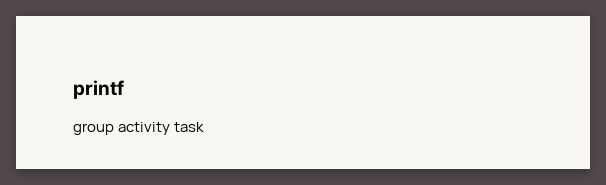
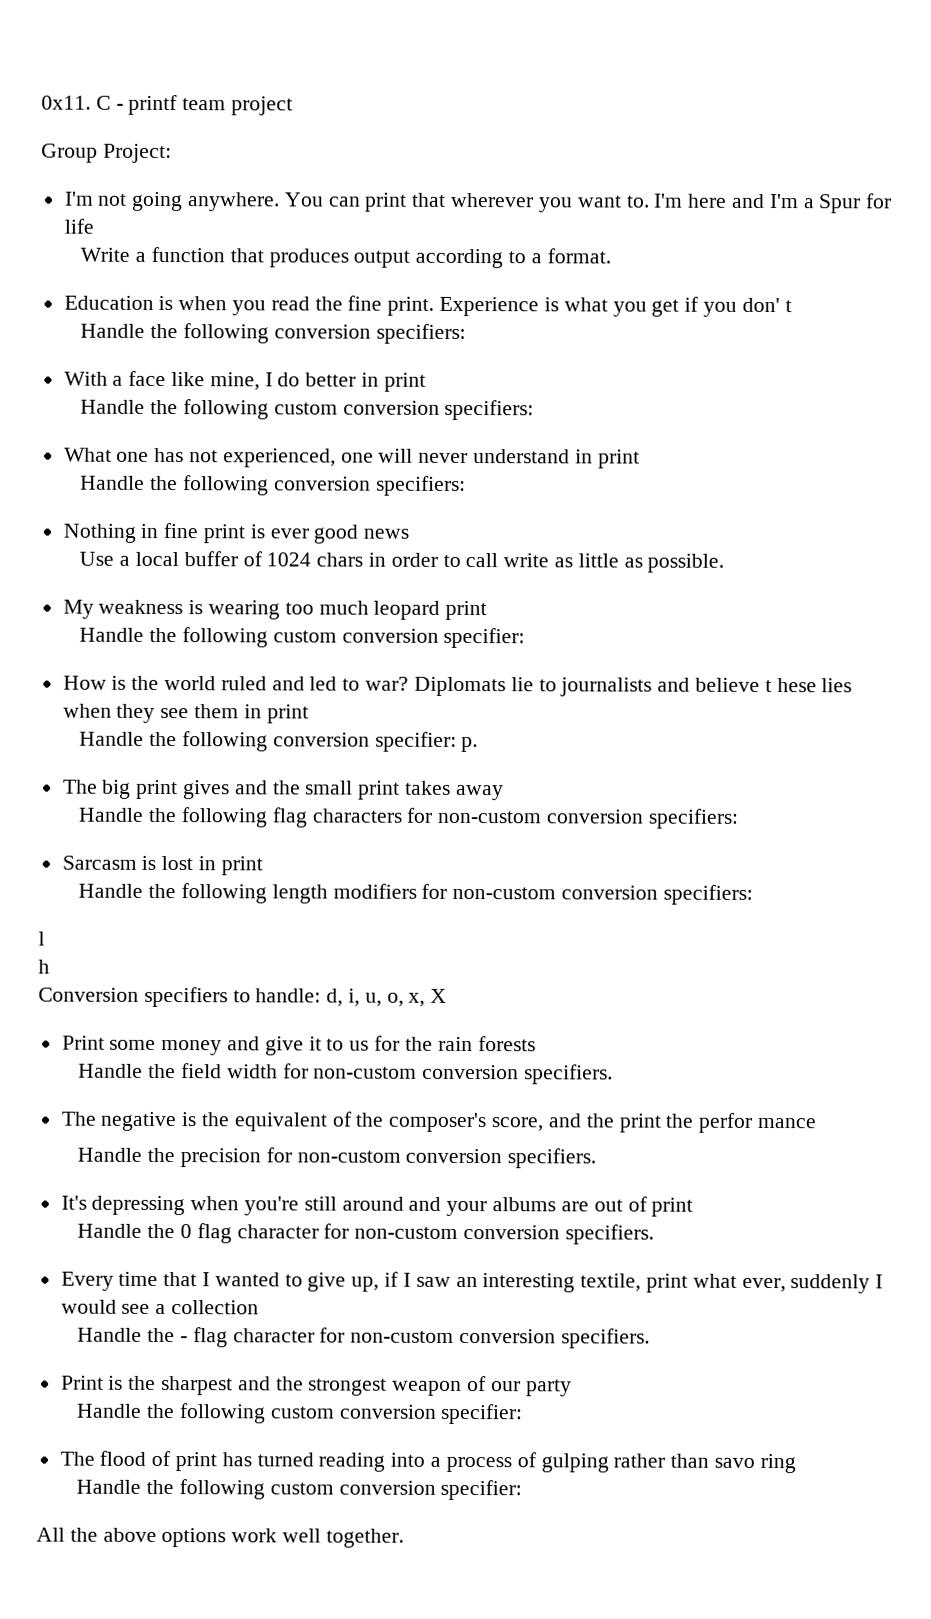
- printf
- group activity task
+ 0x11. C - printf team project
+ Group Project:
+ I'm not going anywhere. You can print that wherever you want to. I'm here and I'm a Spur for life
+ Write a function that produces output according to a format.
+ Education is when you read the fine print. Experience is what you get if you don' t
+ Handle the following conversion specifiers:
+ With a face like mine, I do better in print
+ Handle the following custom conversion specifiers:
+ What one has not experienced, one will never understand in print
+ Handle the following conversion specifiers:
+ Nothing in fine print is ever good news
+ Use a local buffer of 1024 chars in order to call write as little as possible.
+ My weakness is wearing too much leopard print
+ Handle the following custom conversion specifier:
+ How is the world ruled and led to war? Diplomats lie to journalists and believe t hese lies when they see them in print
+ Handle the following conversion specifier: p.
+ The big print gives and the small print takes away
+ Handle the following flag characters for non-custom conversion specifiers:
+ Sarcasm is lost in print
+ Handle the following length modifiers for non-custom conversion specifiers:
+ l
+ h
+ Conversion specifiers to handle: d, i, u, o, x, X
+ Print some money and give it to us for the rain forests
+ Handle the field width for non-custom conversion specifiers.
+ The negative is the equivalent of the composer's score, and the print the perfor mance
+ Handle the precision for non-custom conversion specifiers.
+ It's depressing when you're still around and your albums are out of print
+ Handle the 0 flag character for non-custom conversion specifiers.
+ Every time that I wanted to give up, if I saw an interesting textile, print what ever, suddenly I would see a collection
+ Handle the - flag character for non-custom conversion specifiers.
+ Print is the sharpest and the strongest weapon of our party
+ Handle the following custom conversion specifier:
+ The flood of print has turned reading into a process of gulping rather than savo ring
+ Handle the following custom conversion specifier:
+ All the above options work well together.

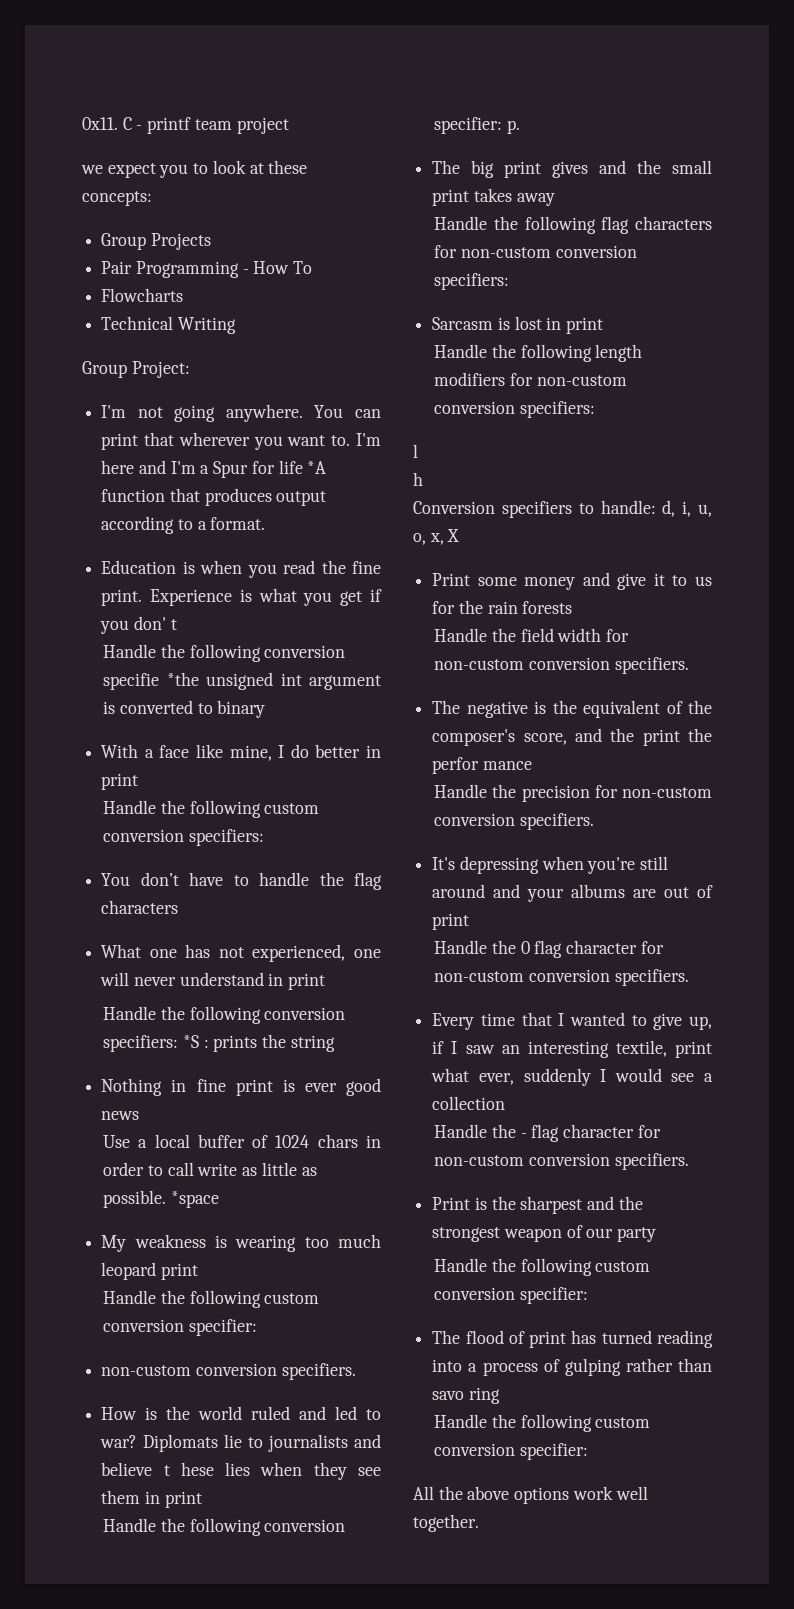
+ we expect you to look at these concepts:
+ Group Projects
+ Pair Programming - How To
+ Flowcharts
+ Technical Writing
- I'm here and I'm a Spur for life
- Write a function that produces output according to a format.
+ I'm here and I'm a Spur for life *A function that produces output according to a format.
  Experience is what you get if you don' t
- Handle the following conversion specifiers:
+ Handle the following conversion specifie *the unsigned int argument is converted to binary
+ You don’t have to handle the flag characters
  What one has not experienced, one will never understand in print
- Handle the following conversion specifiers:
+ Handle the following conversion specifiers: *S : prints the string
+ *space
  My weakness is wearing too much leopard print
  Handle the following custom conversion specifier:
+ non-custom conversion specifiers.

